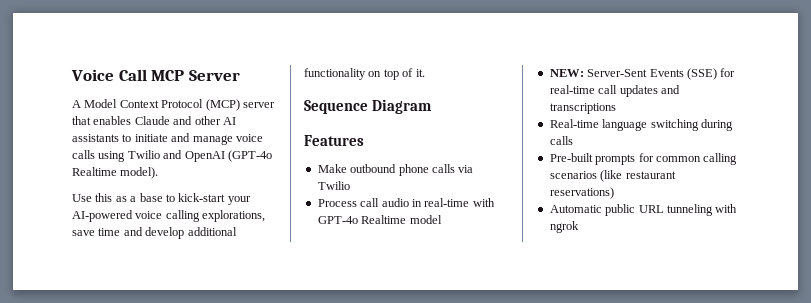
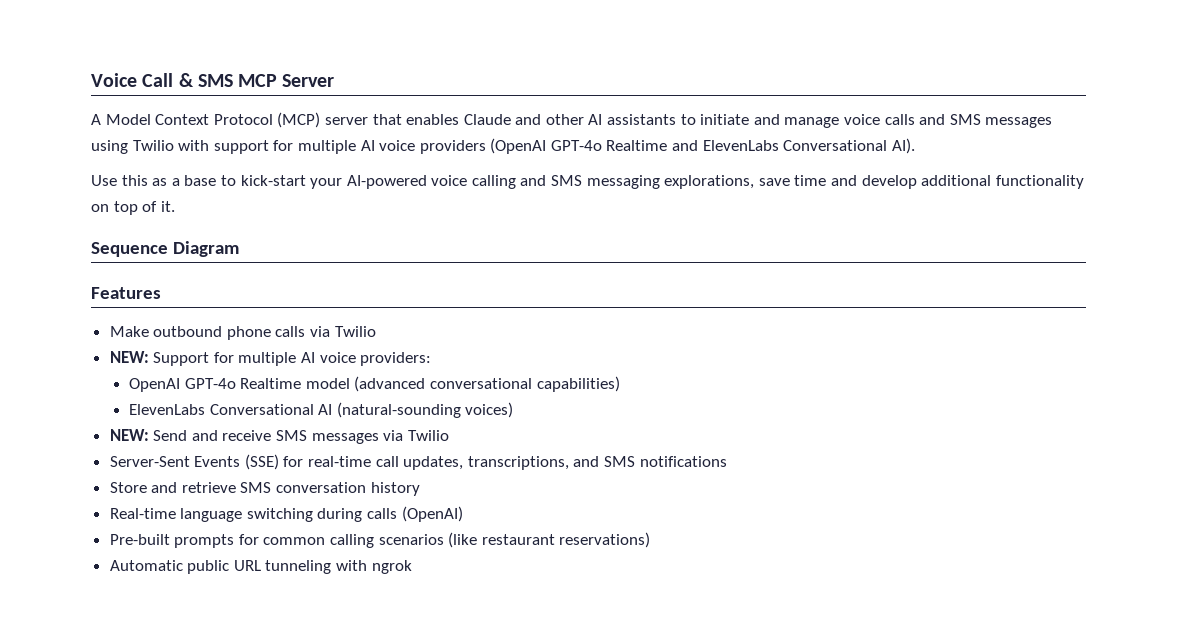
- Voice Call MCP Server
+ Voice Call & SMS MCP Server
- A Model Context Protocol (MCP) server that enables Claude and other AI assistants to initiate and manage voice calls using Twilio and OpenAI (GPT-4o Realtime model).
+ A Model Context Protocol (MCP) server that enables Claude and other AI assistants to initiate and manage voice calls and SMS messages using Twilio with support for multiple AI voice providers (OpenAI GPT-4o Realtime and ElevenLabs Conversational AI).
- Use this as a base to kick-start your AI-powered voice calling explorations, save time and develop additional functionality on top of it.
+ Use this as a base to kick-start your AI-powered voice calling and SMS messaging explorations, save time and develop additional functionality on top of it.
- Process call audio in real-time with GPT-4o Realtime model
- NEW: Server-Sent Events (SSE) for real-time call updates and transcriptions
+ NEW: Support for multiple AI voice providers:
+ OpenAI GPT-4o Realtime model (advanced conversational capabilities)
+ ElevenLabs Conversational AI (natural-sounding voices)
+ NEW: Send and receive SMS messages via Twilio
+ Server-Sent Events (SSE) for real-time call updates, transcriptions, and SMS notifications
+ Store and retrieve SMS conversation history
- Real-time language switching during calls
+ Real-time language switching during calls (OpenAI)

